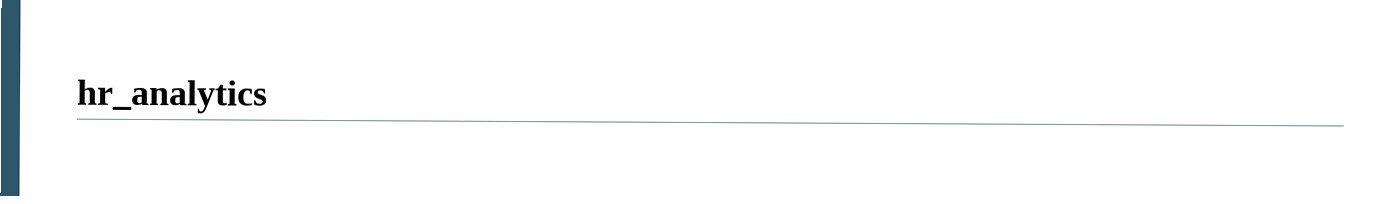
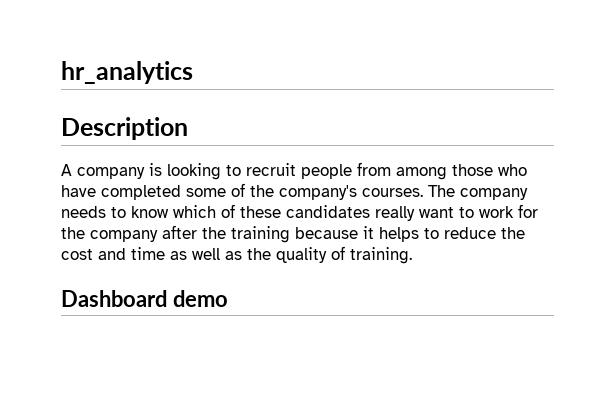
+ Description
+ A company is looking to recruit people from among those who have completed some of the company's courses. The company needs to know which of these candidates really want to work for the company after the training because it helps to reduce the cost and time as well as the quality of training.
+ Dashboard demo

